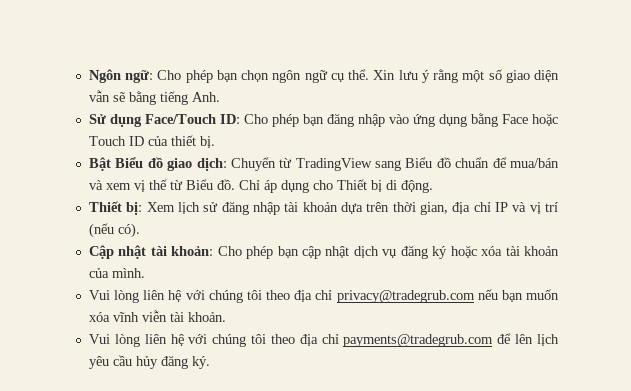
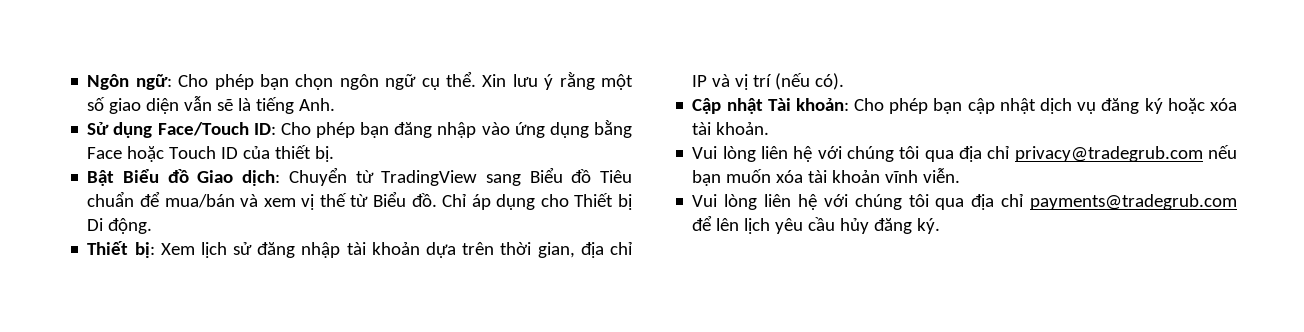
- Xin lưu ý rằng một số giao diện vẫn sẽ bằng tiếng Anh.
+ Xin lưu ý rằng một số giao diện vẫn sẽ là tiếng Anh.
- Bật Biểu đồ giao dịch: Chuyển từ TradingView sang Biểu đồ chuẩn để mua/bán và xem vị thế từ Biểu đồ.
+ Bật Biểu đồ Giao dịch: Chuyển từ TradingView sang Biểu đồ Tiêu chuẩn để mua/bán và xem vị thế từ Biểu đồ.
- Chỉ áp dụng cho Thiết bị di động.
+ Chỉ áp dụng cho Thiết bị Di động.
- Cập nhật tài khoản: Cho phép bạn cập nhật dịch vụ đăng ký hoặc xóa tài khoản của mình.
- Vui lòng liên hệ với chúng tôi theo địa chỉ privacy@tradegrub.com nếu bạn muốn xóa vĩnh viễn tài khoản.
+ Cập nhật Tài khoản: Cho phép bạn cập nhật dịch vụ đăng ký hoặc xóa tài khoản.
- Vui lòng liên hệ với chúng tôi theo địa chỉ payments@tradegrub.com để lên lịch yêu cầu hủy đăng ký.
+ Vui lòng liên hệ với chúng tôi qua địa chỉ privacy@tradegrub.com nếu bạn muốn xóa tài khoản vĩnh viễn.
+ Vui lòng liên hệ với chúng tôi qua địa chỉ payments@tradegrub.com để lên lịch yêu cầu hủy đăng ký.

